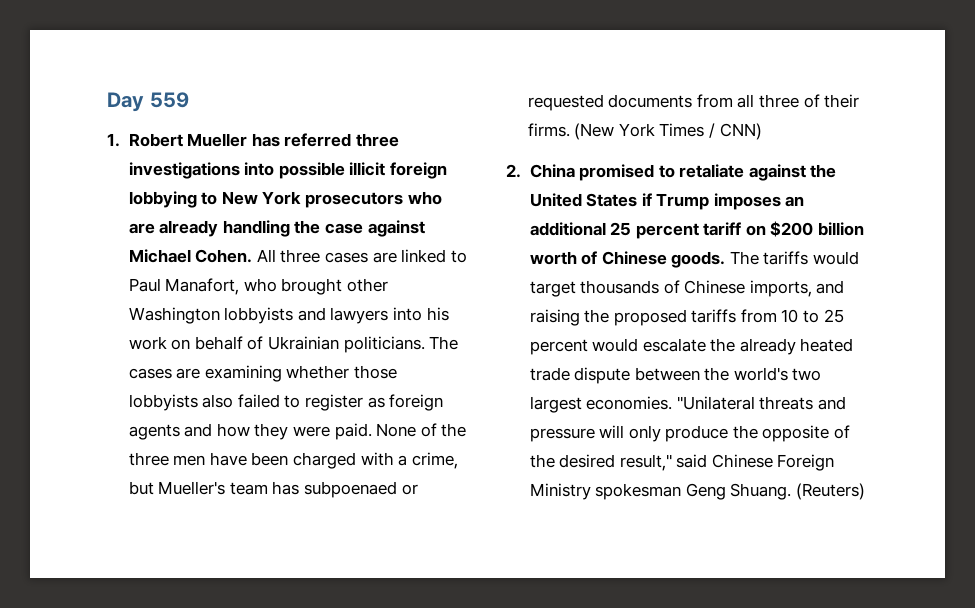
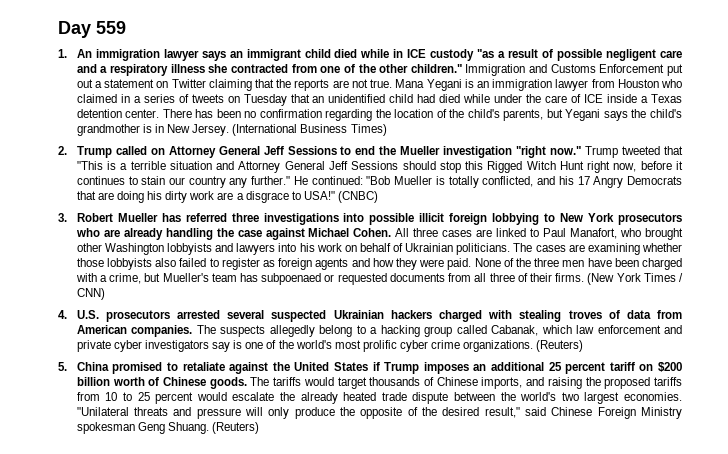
- 1. Robert Mueller has referred three investigations into possible illicit foreign lobbying to New York prosecutors who are already handling the case against Michael Cohen.
+ 1. An immigration lawyer says an immigrant child died while in ICE custody "as a result of possible negligent care and a respiratory illness she contracted from one of the other children." Immigration and Customs Enforcement put out a statement on Twitter claiming that the reports are not true. Mana Yegani is an immigration lawyer from Houston who claimed in a series of tweets on Tuesday that an unidentified child had died while under the care of ICE inside a Texas detention center. There has been no confirmation regarding the location of the child's parents, but Yegani says the child's grandmother is in New Jersey. (International Business Times)
+ 2. Trump called on Attorney General Jeff Sessions to end the Mueller investigation "right now." Trump tweeted that "This is a terrible situation and Attorney General Jeff Sessions should stop this Rigged Witch Hunt right now, before it continues to stain our country any further." He continued: "Bob Mueller is totally conflicted, and his 17 Angry Democrats that are doing his dirty work are a disgrace to USA!" (CNBC)
+ 3. Robert Mueller has referred three investigations into possible illicit foreign lobbying to New York prosecutors who are already handling the case against Michael Cohen.
- 2. China promised to retaliate against the United States if Trump imposes an additional 25 percent tariff on $200 billion worth of Chinese goods.
+ 4. U.S. prosecutors arrested several suspected Ukrainian hackers charged with stealing troves of data from American companies. The suspects allegedly belong to a hacking group called Cabanak, which law enforcement and private cyber investigators say is one of the world's most prolific cyber crime organizations. (Reuters)
+ 5. China promised to retaliate against the United States if Trump imposes an additional 25 percent tariff on $200 billion worth of Chinese goods.

